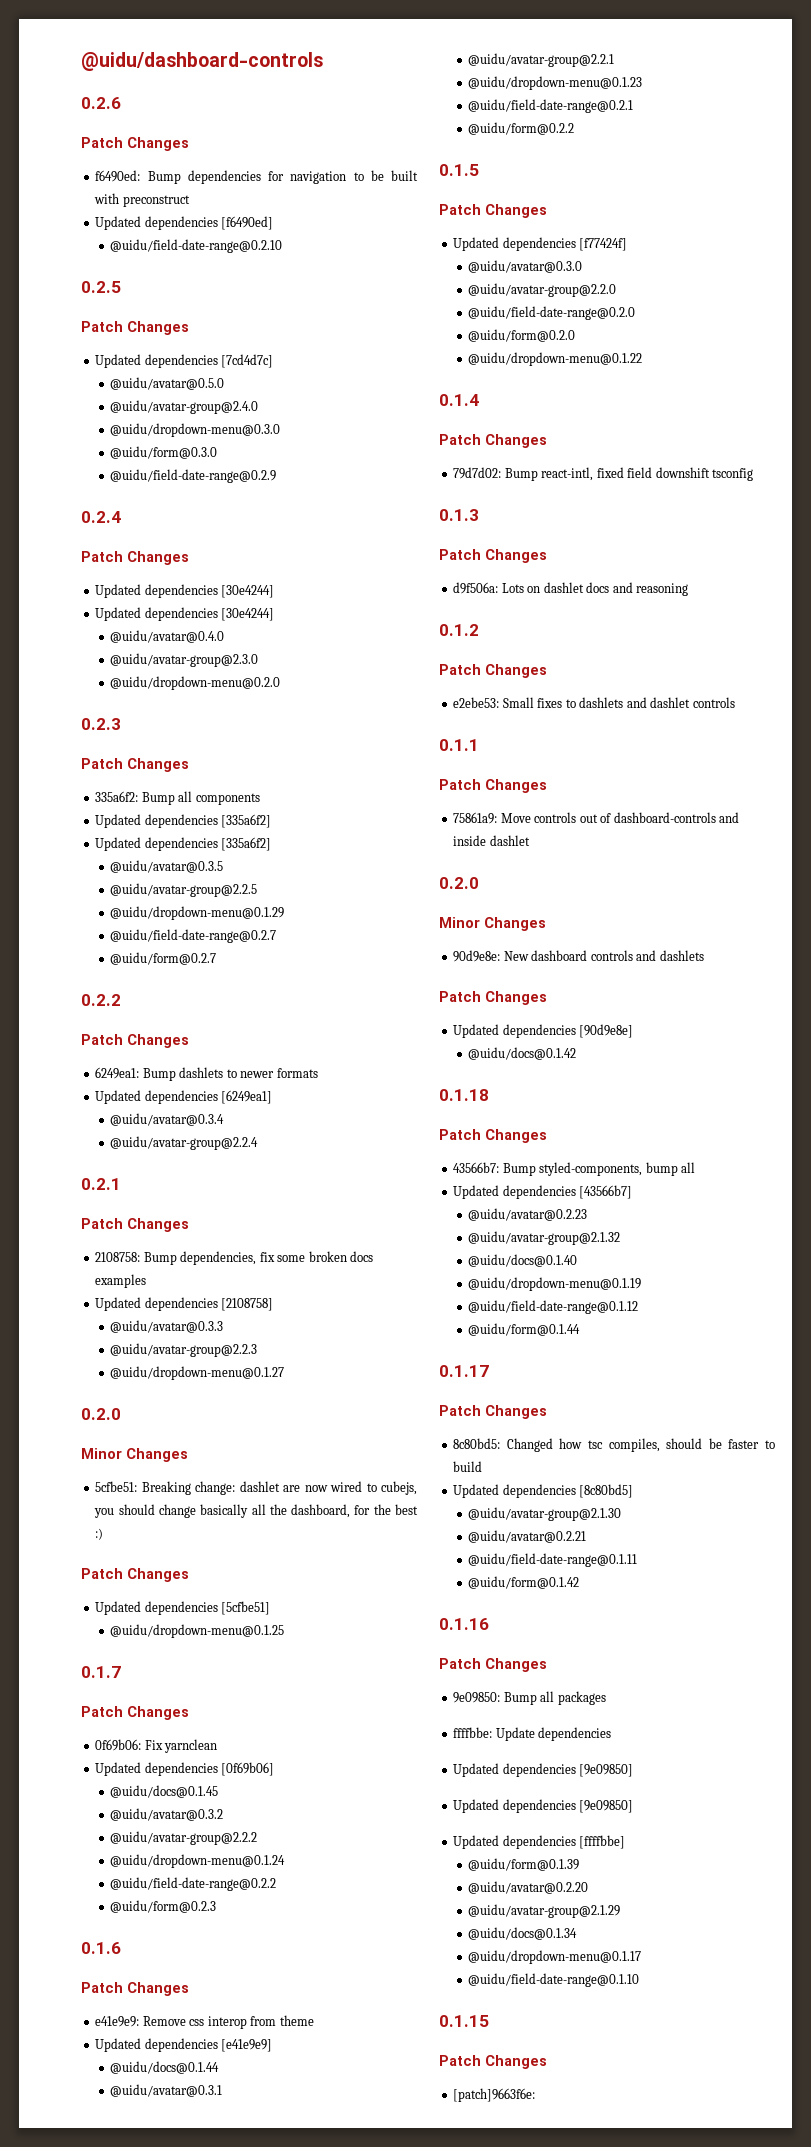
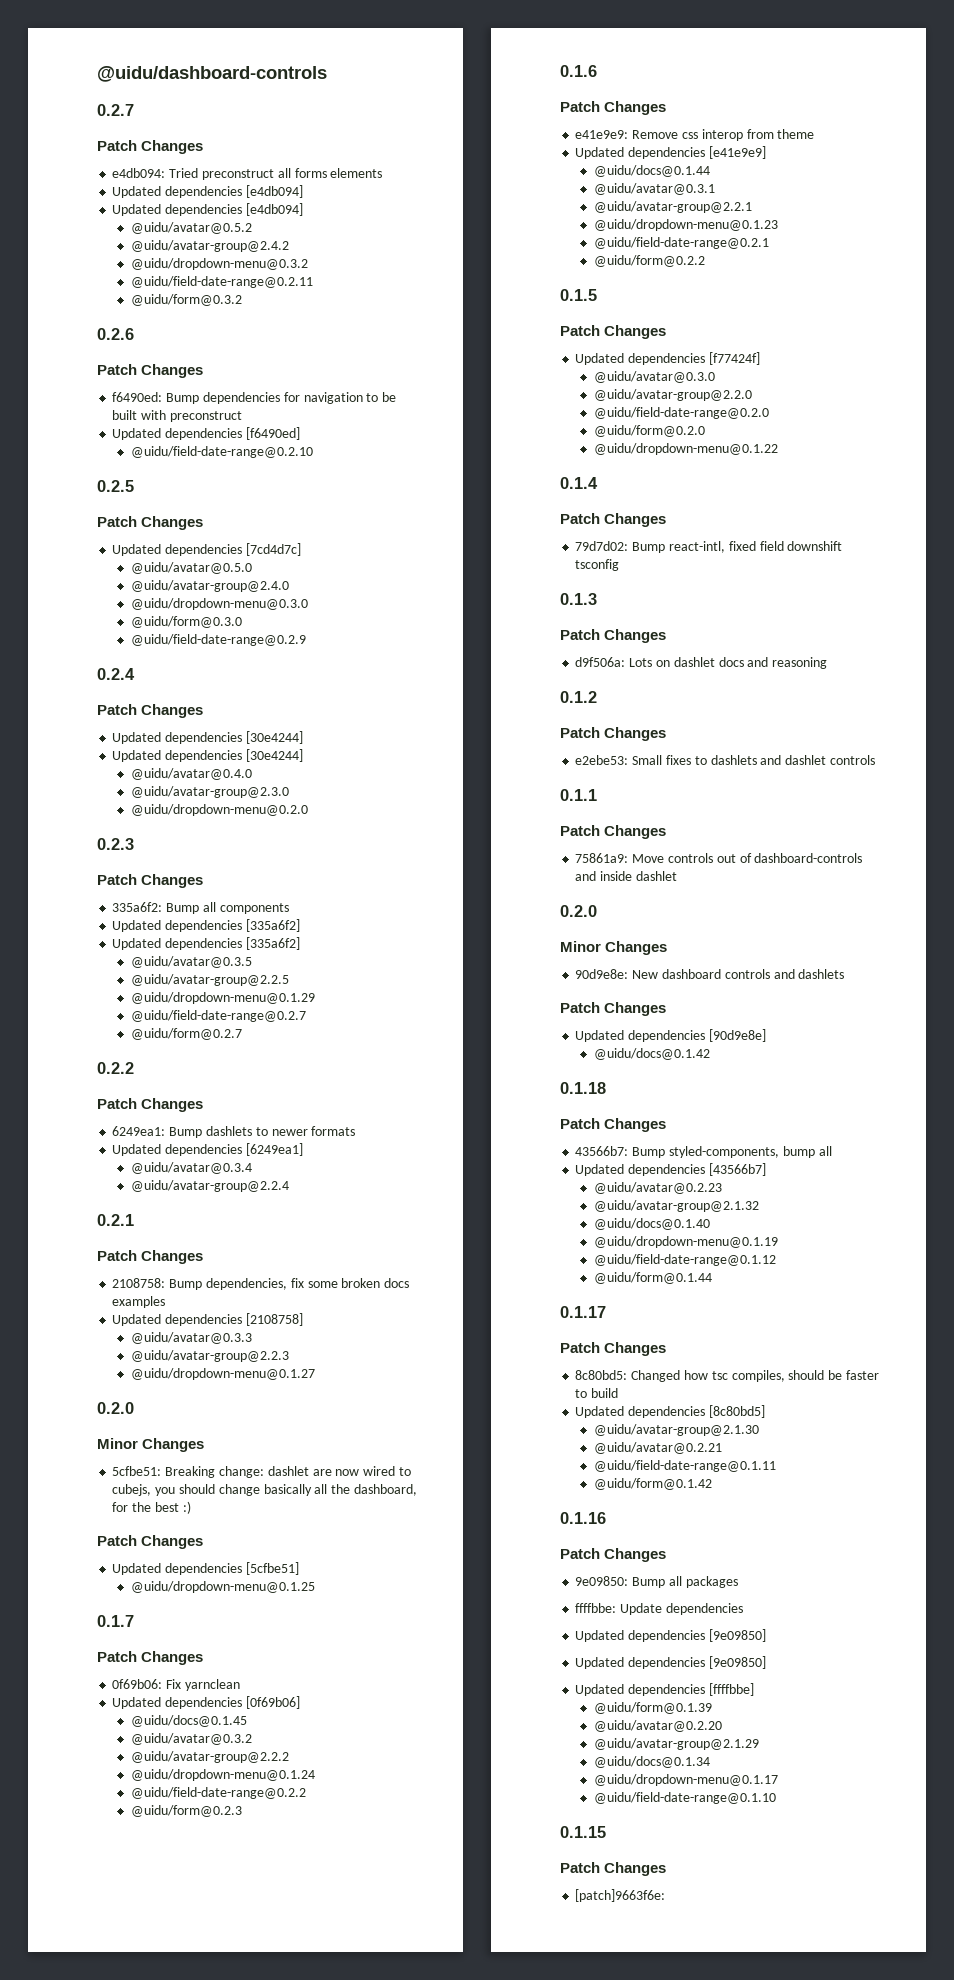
+ 0.2.7
+ Patch Changes
+ e4db094: Tried preconstruct all forms elements
+ Updated dependencies [e4db094]
+ Updated dependencies [e4db094]
+ @uidu/avatar@0.5.2
+ @uidu/avatar-group@2.4.2
+ @uidu/dropdown-menu@0.3.2
+ @uidu/field-date-range@0.2.11
+ @uidu/form@0.3.2

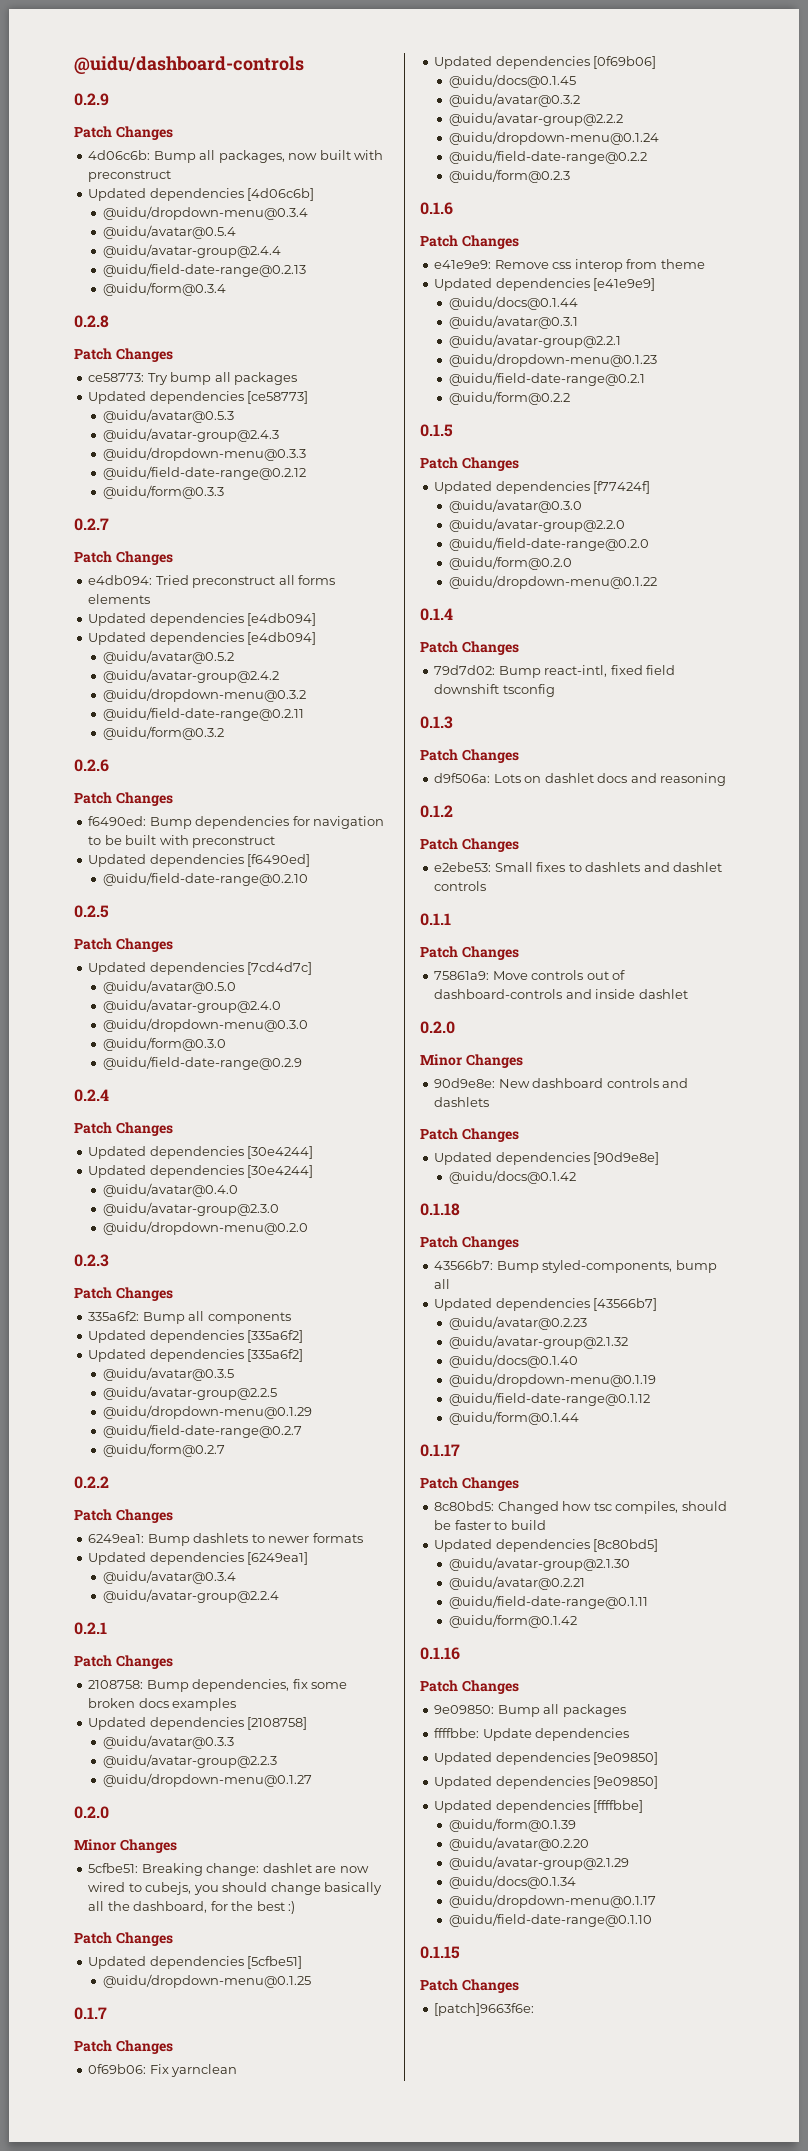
+ 0.2.9
+ Patch Changes
+ 4d06c6b: Bump all packages, now built with preconstruct
+ Updated dependencies [4d06c6b]
+ @uidu/dropdown-menu@0.3.4
+ @uidu/avatar@0.5.4
+ @uidu/avatar-group@2.4.4
+ @uidu/field-date-range@0.2.13
+ @uidu/form@0.3.4
+ 0.2.8
+ Patch Changes
+ ce58773: Try bump all packages
+ Updated dependencies [ce58773]
+ @uidu/avatar@0.5.3
+ @uidu/avatar-group@2.4.3
+ @uidu/dropdown-menu@0.3.3
+ @uidu/field-date-range@0.2.12
+ @uidu/form@0.3.3

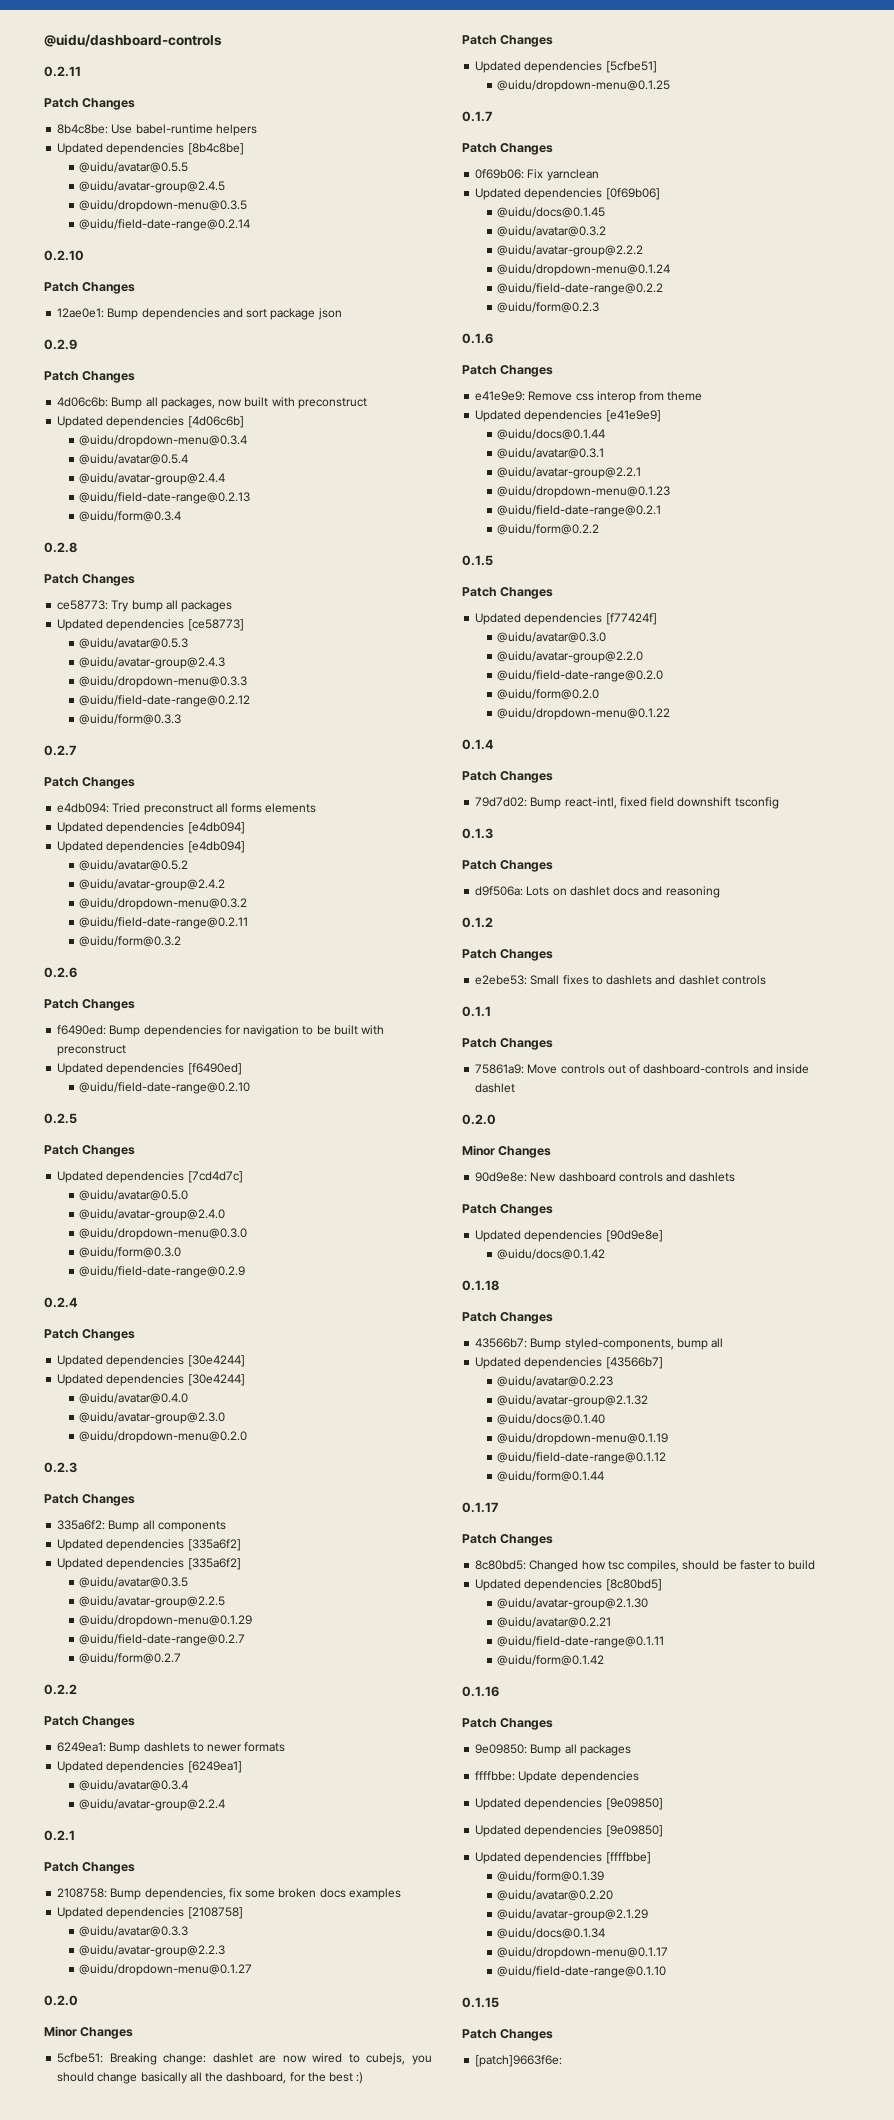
+ 0.2.11
+ Patch Changes
+ 8b4c8be: Use babel-runtime helpers
+ Updated dependencies [8b4c8be]
+ @uidu/avatar@0.5.5
+ @uidu/avatar-group@2.4.5
+ @uidu/dropdown-menu@0.3.5
+ @uidu/field-date-range@0.2.14
+ 0.2.10
+ Patch Changes
+ 12ae0e1: Bump dependencies and sort package json

